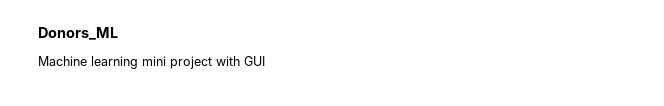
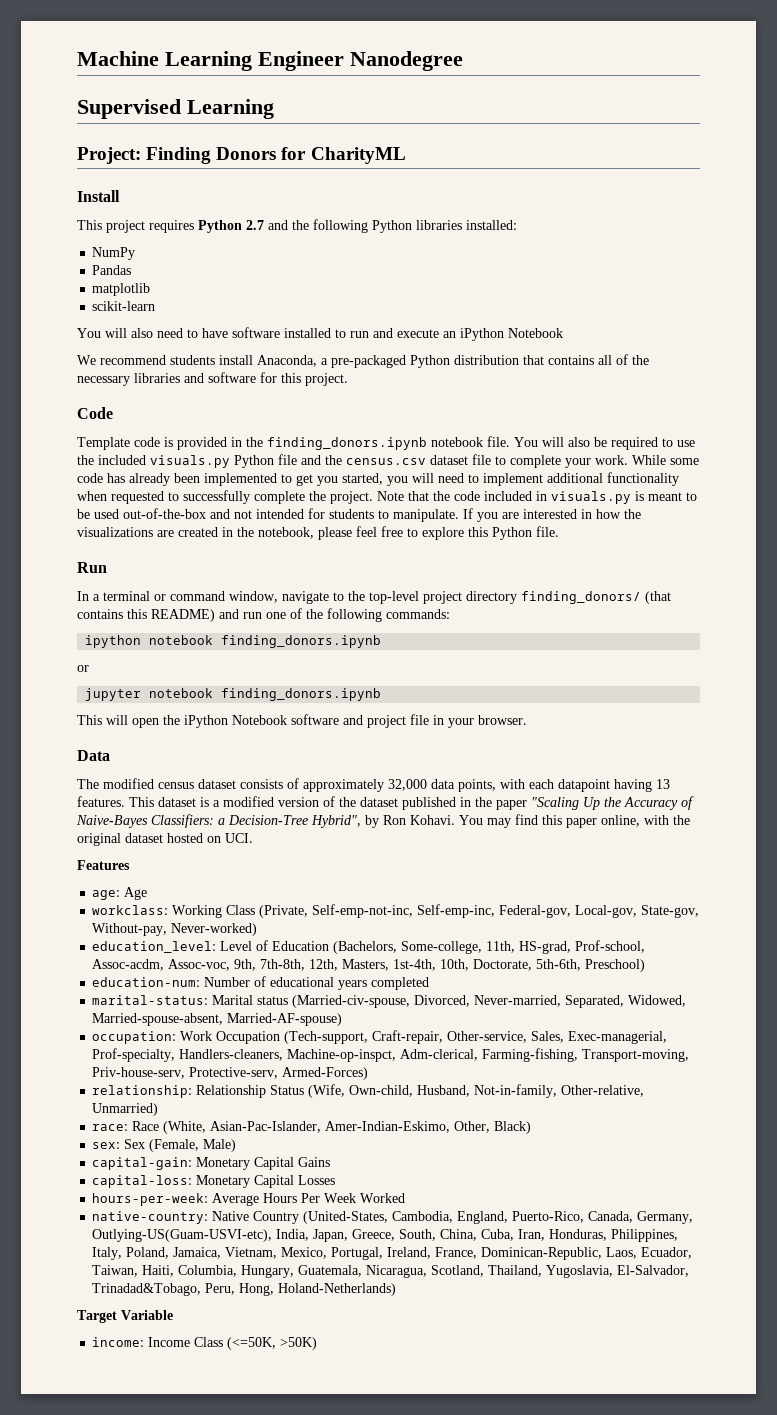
- Donors_ML
- Machine learning mini project with GUI
+ Machine Learning Engineer Nanodegree
+ Supervised Learning
+ Project: Finding Donors for CharityML
+ Install
+ This project requires Python 2.7 and the following Python libraries installed:
+ NumPy
+ Pandas
+ matplotlib
+ scikit-learn
+ You will also need to have software installed to run and execute an iPython Notebook
+ We recommend students install Anaconda, a pre-packaged Python distribution that contains all of the necessary libraries and software for this project.
+ Code
+ Template code is provided in the finding_donors.ipynb notebook file. You will also be required to use the included visuals.py Python file and the census.csv dataset file to complete your work. While some code has already been implemented to get you started, you will need to implement additional functionality when requested to successfully complete the project. Note that the code included in visuals.py is meant to be used out-of-the-box and not intended for students to manipulate. If you are interested in how the visualizations are created in the notebook, please feel free to explore this Python file.
+ Run
+ In a terminal or command window, navigate to the top-level project directory finding_donors/ (that contains this README) and run one of the following commands:
+ ipython notebook finding_donors.ipynb
+ or
+ jupyter notebook finding_donors.ipynb
+ This will open the iPython Notebook software and project file in your browser.
+ Data
+ The modified census dataset consists of approximately 32,000 data points, with each datapoint having 13 features. This dataset is a modified version of the dataset published in the paper "Scaling Up the Accuracy of Naive-Bayes Classifiers: a Decision-Tree Hybrid", by Ron Kohavi. You may find this paper online, with the original dataset hosted on UCI.
+ Features
+ age: Age
+ workclass: Working Class (Private, Self-emp-not-inc, Self-emp-inc, Federal-gov, Local-gov, State-gov, Without-pay, Never-worked)
+ education_level: Level of Education (Bachelors, Some-college, 11th, HS-grad, Prof-school, Assoc-acdm, Assoc-voc, 9th, 7th-8th, 12th, Masters, 1st-4th, 10th, Doctorate, 5th-6th, Preschool)
+ education-num: Number of educational years completed
+ marital-status: Marital status (Married-civ-spouse, Divorced, Never-married, Separated, Widowed, Married-spouse-absent, Married-AF-spouse)
+ occupation: Work Occupation (Tech-support, Craft-repair, Other-service, Sales, Exec-managerial, Prof-specialty, Handlers-cleaners, Machine-op-inspct, Adm-clerical, Farming-fishing, Transport-moving, Priv-house-serv, Protective-serv, Armed-Forces)
+ relationship: Relationship Status (Wife, Own-child, Husband, Not-in-family, Other-relative, Unmarried)
+ race: Race (White, Asian-Pac-Islander, Amer-Indian-Eskimo, Other, Black)
+ sex: Sex (Female, Male)
+ capital-gain: Monetary Capital Gains
+ capital-loss: Monetary Capital Losses
+ hours-per-week: Average Hours Per Week Worked
+ native-country: Native Country (United-States, Cambodia, England, Puerto-Rico, Canada, Germany, Outlying-US(Guam-USVI-etc), India, Japan, Greece, South, China, Cuba, Iran, Honduras, Philippines, Italy, Poland, Jamaica, Vietnam, Mexico, Portugal, Ireland, France, Dominican-Republic, Laos, Ecuador, Taiwan, Haiti, Columbia, Hungary, Guatemala, Nicaragua, Scotland, Thailand, Yugoslavia, El-Salvador, Trinadad&Tobago, Peru, Hong, Holand-Netherlands)
+ Target Variable
+ income: Income Class (<=50K, >50K)

